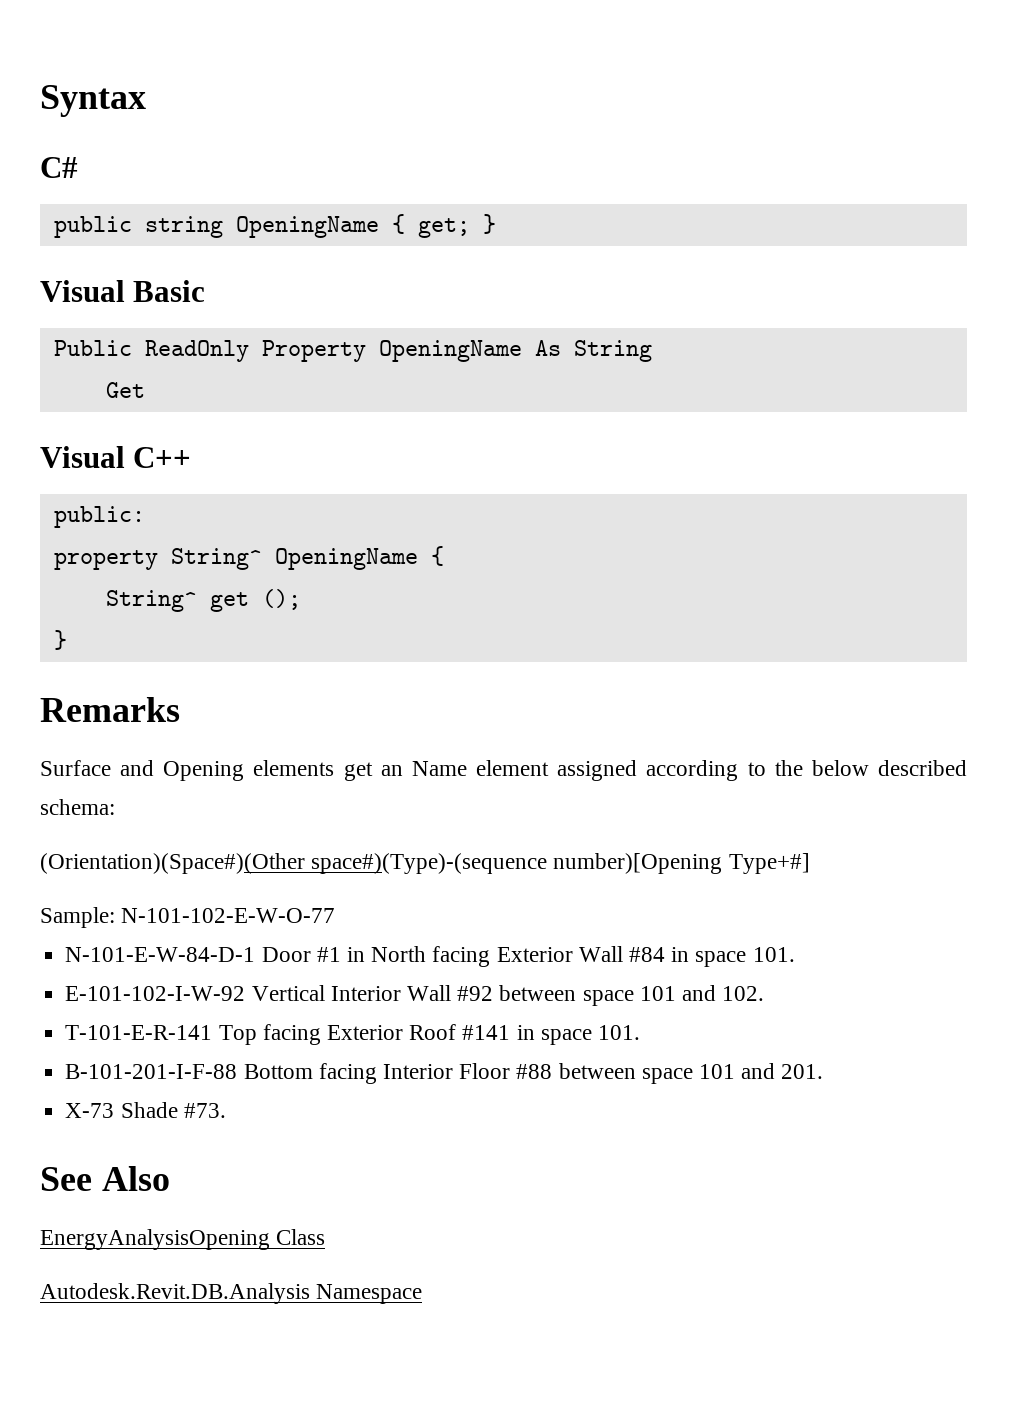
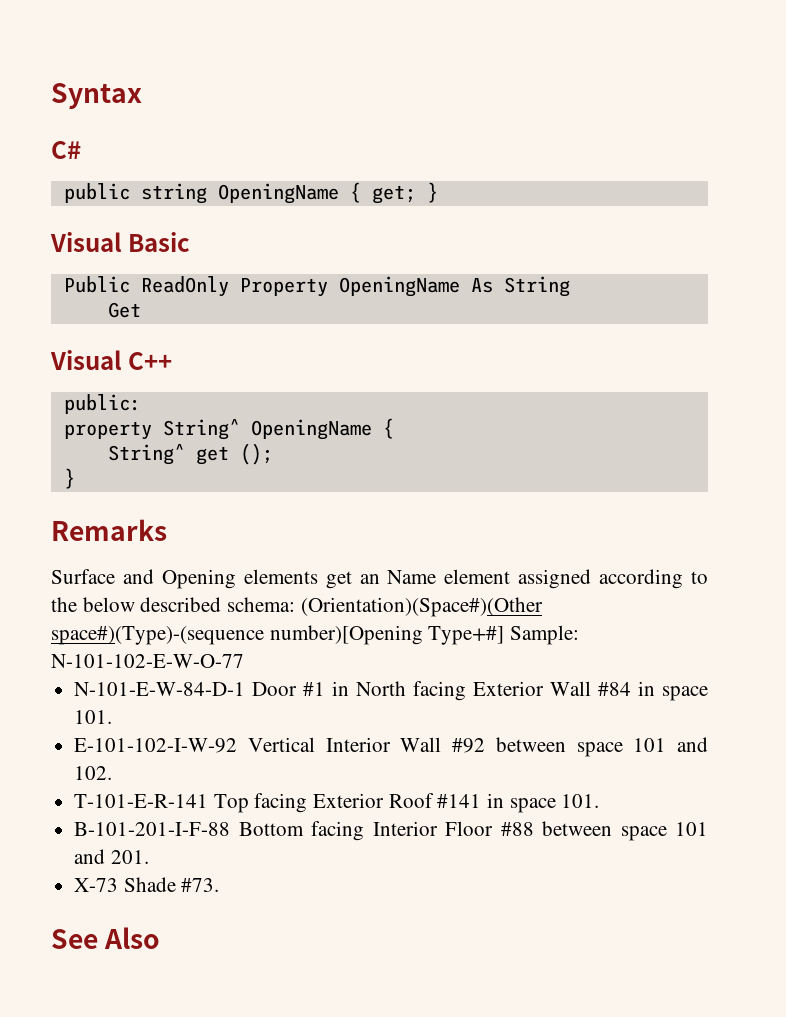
- Surface and Opening elements get an Name element assigned according to the below described schema:
- (Orientation)(Space#)(Other space#)(Type)-(sequence number)[Opening Type+#]
- Sample: N-101-102-E-W-O-77
+ Surface and Opening elements get an Name element assigned according to the below described schema: (Orientation)(Space#)(Other space#)(Type)-(sequence number)[Opening Type+#] Sample: N-101-102-E-W-O-77
- EnergyAnalysisOpening Class
- Autodesk.Revit.DB.Analysis Namespace

